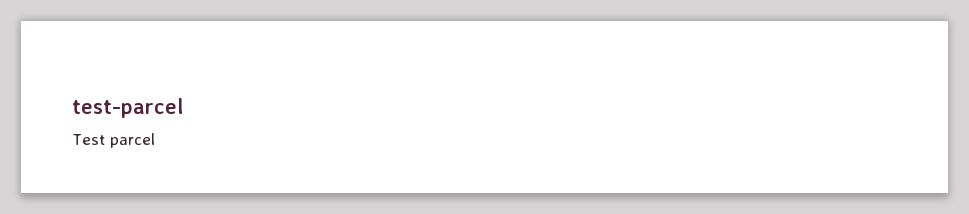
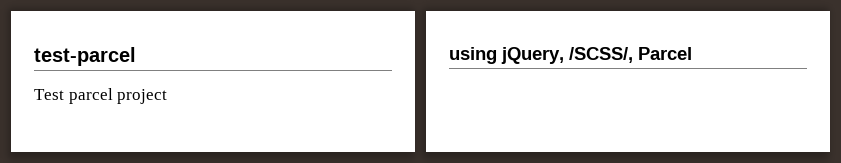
- Test parcel
+ Test parcel project
+ using jQuery, /SCSS/, Parcel

